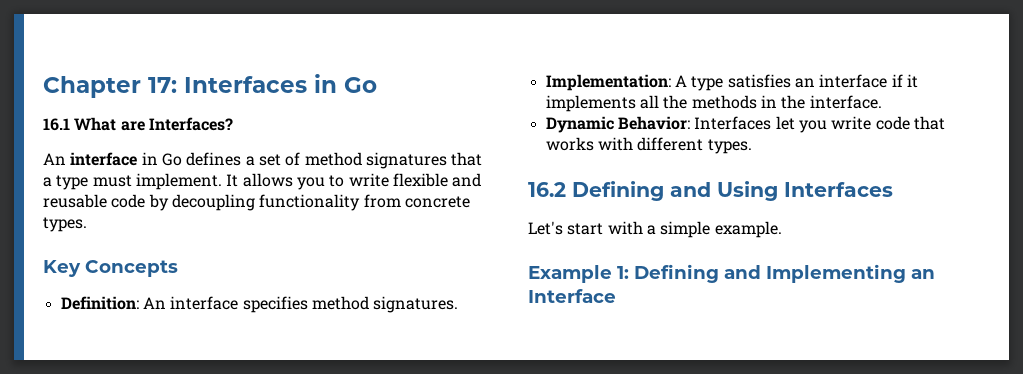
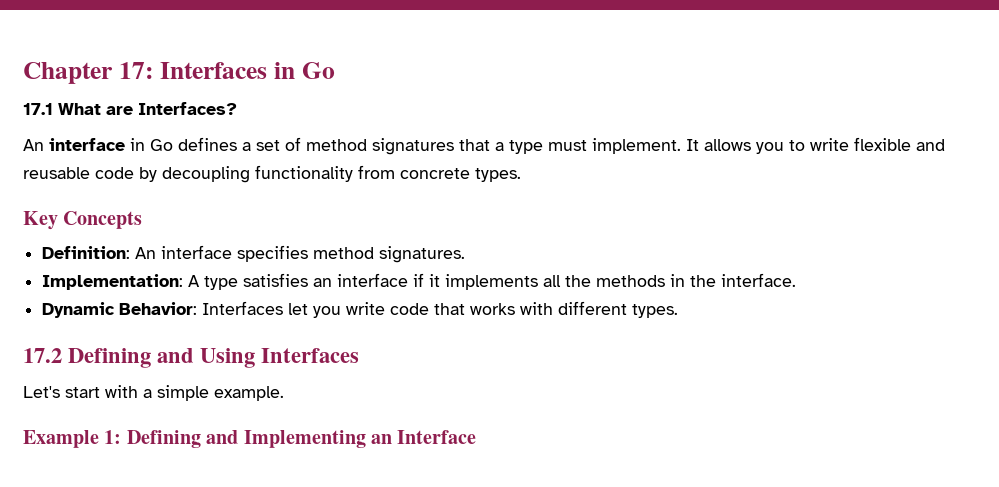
- 16.1 What are Interfaces?
+ 17.1 What are Interfaces?
- 16.2 Defining and Using Interfaces
+ 17.2 Defining and Using Interfaces

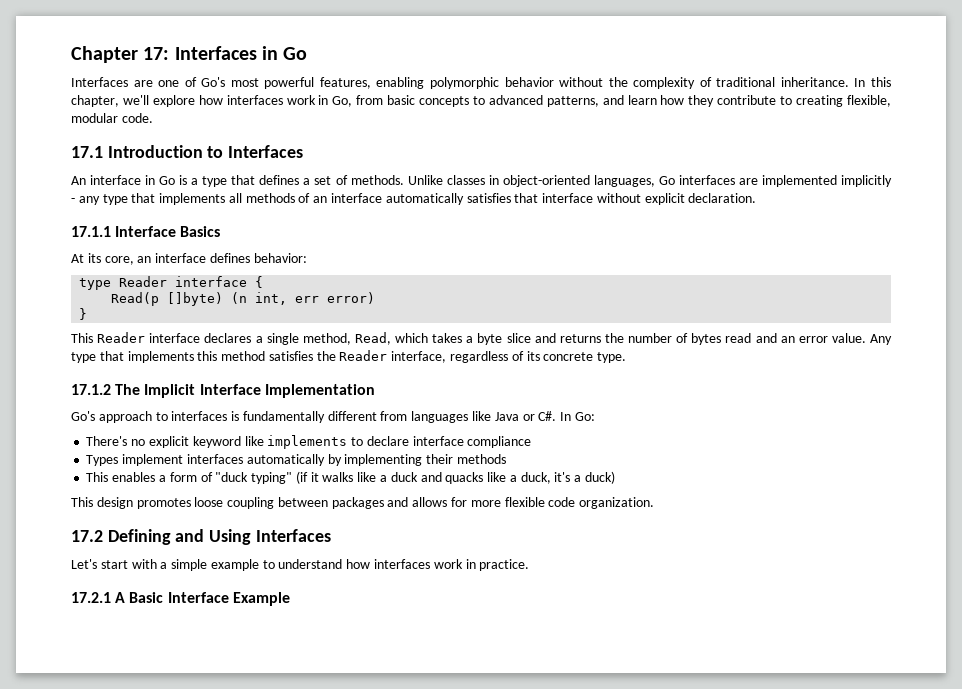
- 17.1 What are Interfaces?
- An interface in Go defines a set of method signatures that a type must implement. It allows you to write flexible and reusable code by decoupling functionality from concrete types.
- Key Concepts
- Definition: An interface specifies method signatures.
- Implementation: A type satisfies an interface if it implements all the methods in the interface.
- Dynamic Behavior: Interfaces let you write code that works with different types.
+ Interfaces are one of Go's most powerful features, enabling polymorphic behavior without the complexity of traditional inheritance. In this chapter, we'll explore how interfaces work in Go, from basic concepts to advanced patterns, and learn how they contribute to creating flexible, modular code.
+ 17.1 Introduction to Interfaces
+ An interface in Go is a type that defines a set of methods. Unlike classes in object-oriented languages, Go interfaces are implemented implicitly - any type that implements all methods of an interface automatically satisfies that interface without explicit declaration.
+ 17.1.1 Interface Basics
+ At its core, an interface defines behavior:
+ type Reader interface {
+ Read(p []byte) (n int, err error)
+ }
+ This Reader interface declares a single method, Read, which takes a byte slice and returns the number of bytes read and an error value. Any type that implements this method satisfies the Reader interface, regardless of its concrete type.
+ 17.1.2 The Implicit Interface Implementation
+ Go's approach to interfaces is fundamentally different from languages like Java or C#. In Go:
+ There's no explicit keyword like implements to declare interface compliance
+ Types implement interfaces automatically by implementing their methods
+ This enables a form of "duck typing" (if it walks like a duck and quacks like a duck, it's a duck)
+ This design promotes loose coupling between packages and allows for more flexible code organization.
- Let's start with a simple example.
- Example 1: Defining and Implementing an Interface
+ Let's start with a simple example to understand how interfaces work in practice.
+ 17.2.1 A Basic Interface Example

